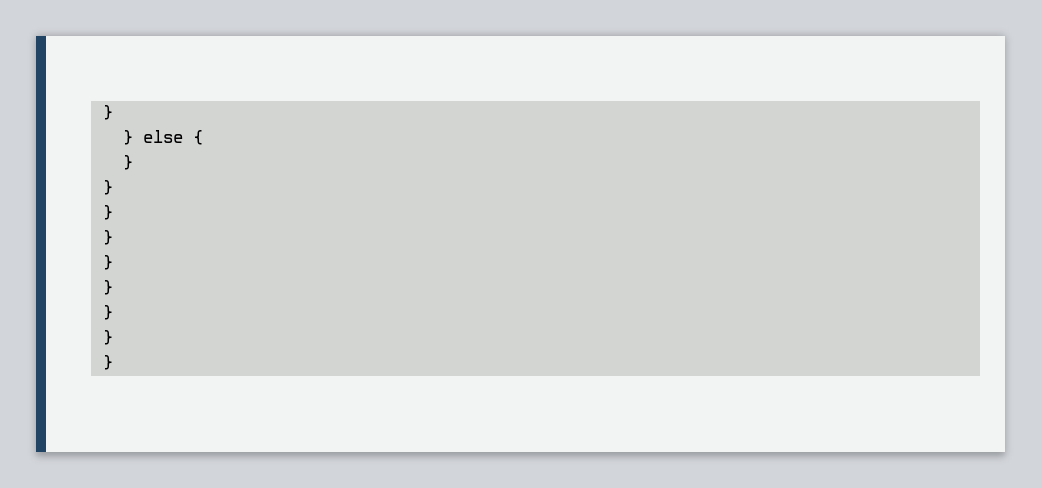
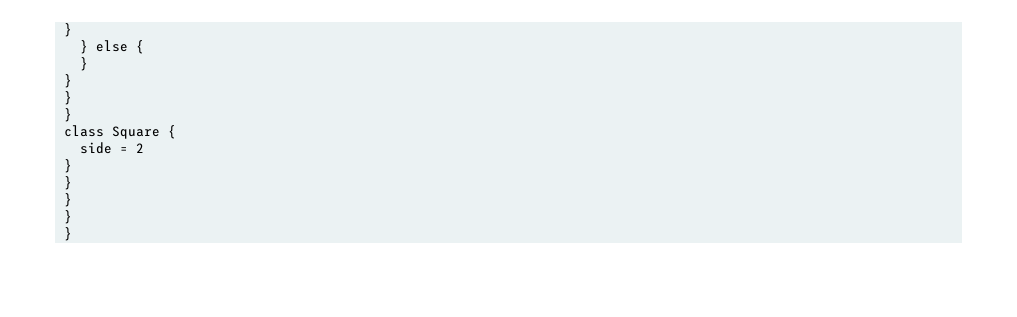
+ class Square {
+ side = 2

